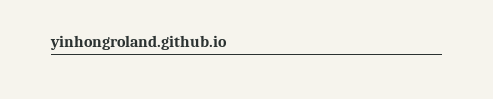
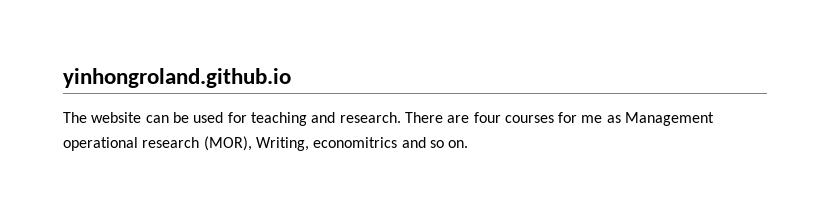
+ The website can be used for teaching and research. There are four courses for me as Management operational research (MOR), Writing, economitrics and so on.

